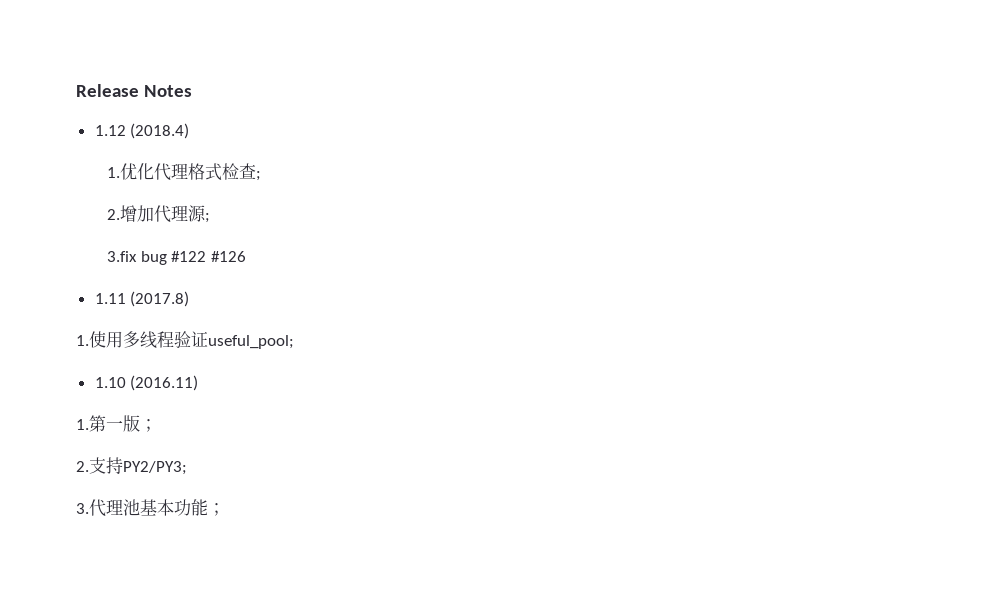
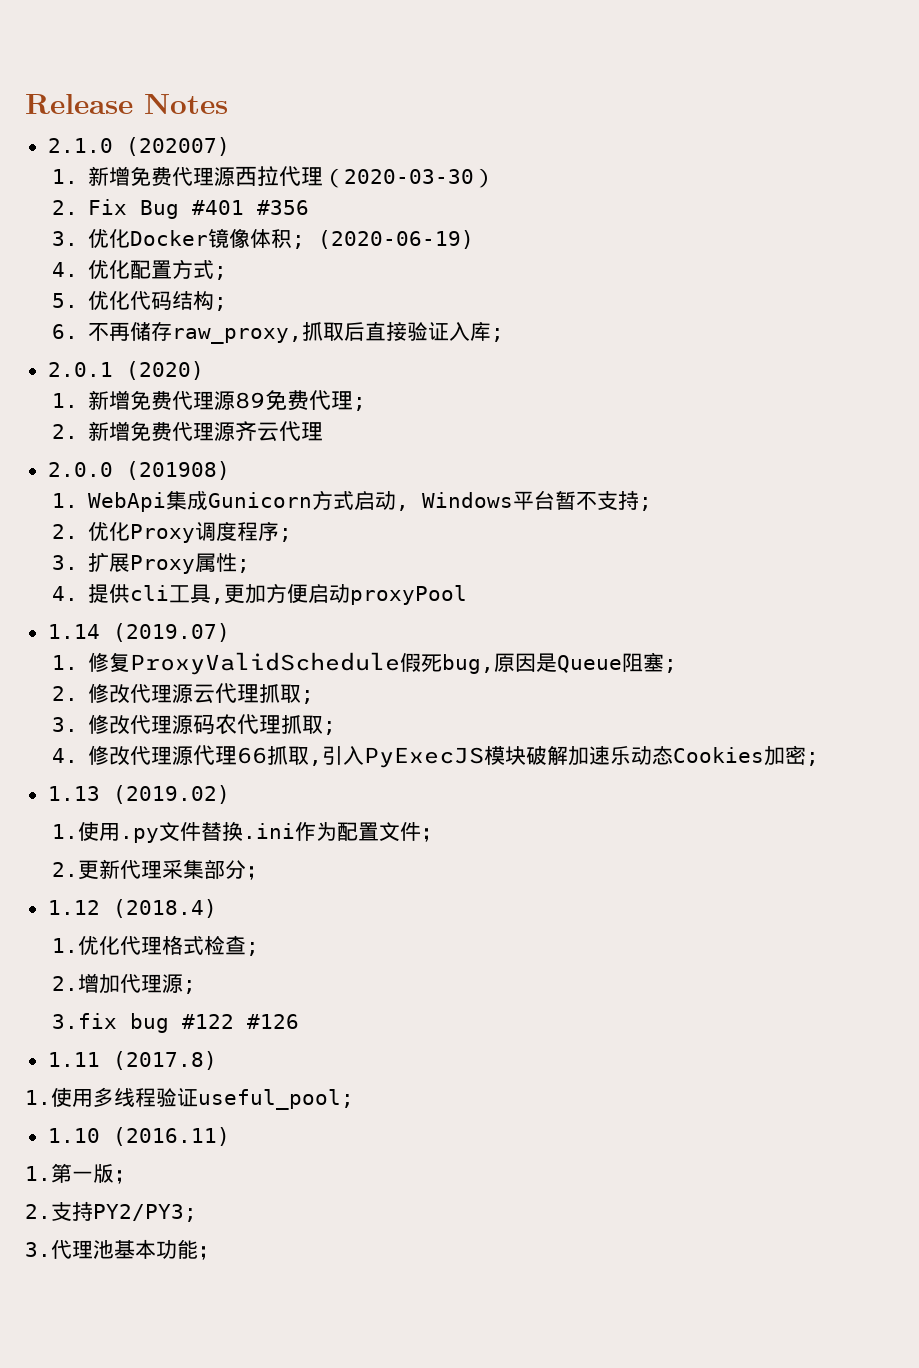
+ 2.1.0 (202007)
+ 1.新增免费代理源西拉代理（2020-03-30）
+ 2. Fix Bug #401 #356
+ 3.优化Docker镜像体积; (2020-06-19)
+ 4.优化配置方式;
+ 5.优化代码结构;
+ 6.不再储存raw_proxy,抓取后直接验证入库;
+ 2.0.1 (2020)
+ 1.新增免费代理源89免费代理;
+ 2.新增免费代理源齐云代理
+ 2.0.0 (201908)
+ 1. WebApi集成Gunicorn方式启动, Windows平台暂不支持;
+ 2.优化Proxy调度程序;
+ 3.扩展Proxy属性;
+ 4.提供cli工具,更加方便启动proxyPool
+ 1.14 (2019.07)
+ 1.修复ProxyValidSchedule假死bug,原因是Queue阻塞;
+ 2.修改代理源云代理抓取;
+ 3.修改代理源码农代理抓取;
+ 4.修改代理源代理66抓取,引入PyExecJS模块破解加速乐动态Cookies加密;
+ 1.13 (2019.02)
+ 1.使用.py文件替换.ini作为配置文件；
+ 2.更新代理采集部分；

